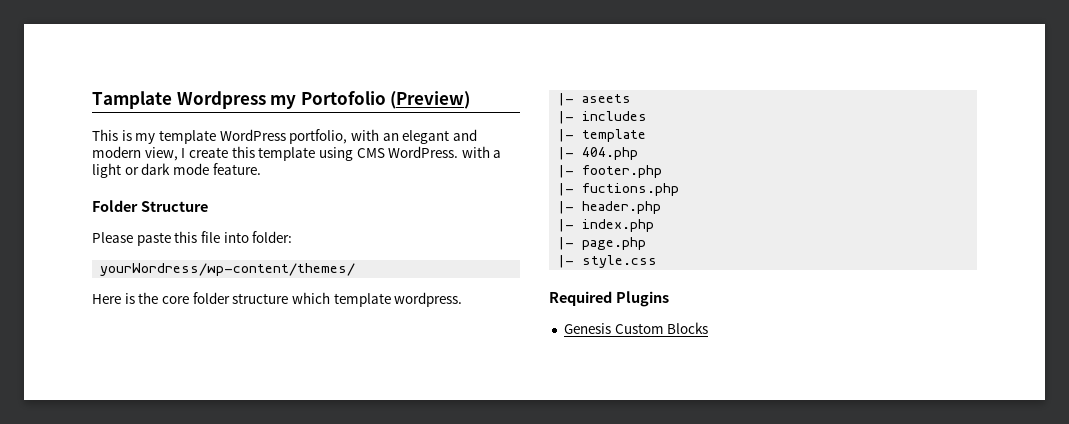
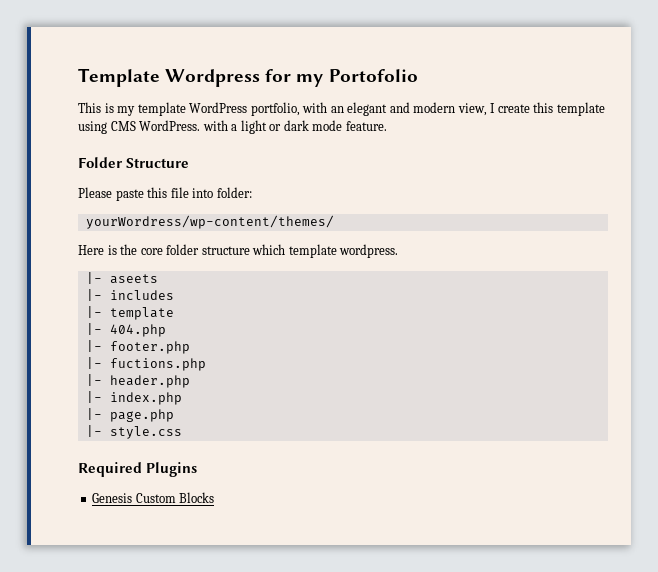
- Tamplate Wordpress my Portofolio (Preview)
+ Template Wordpress for my Portofolio

